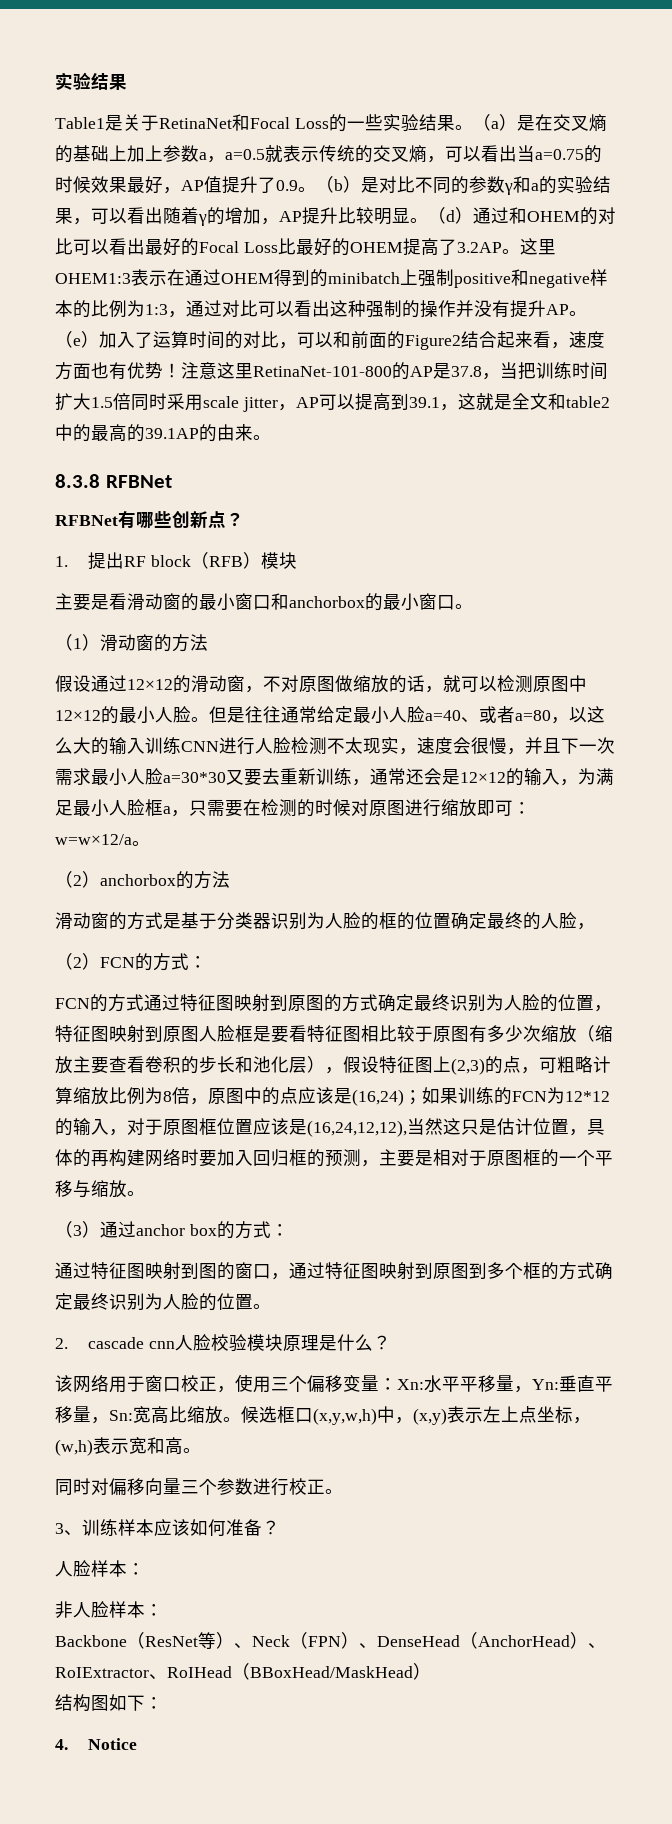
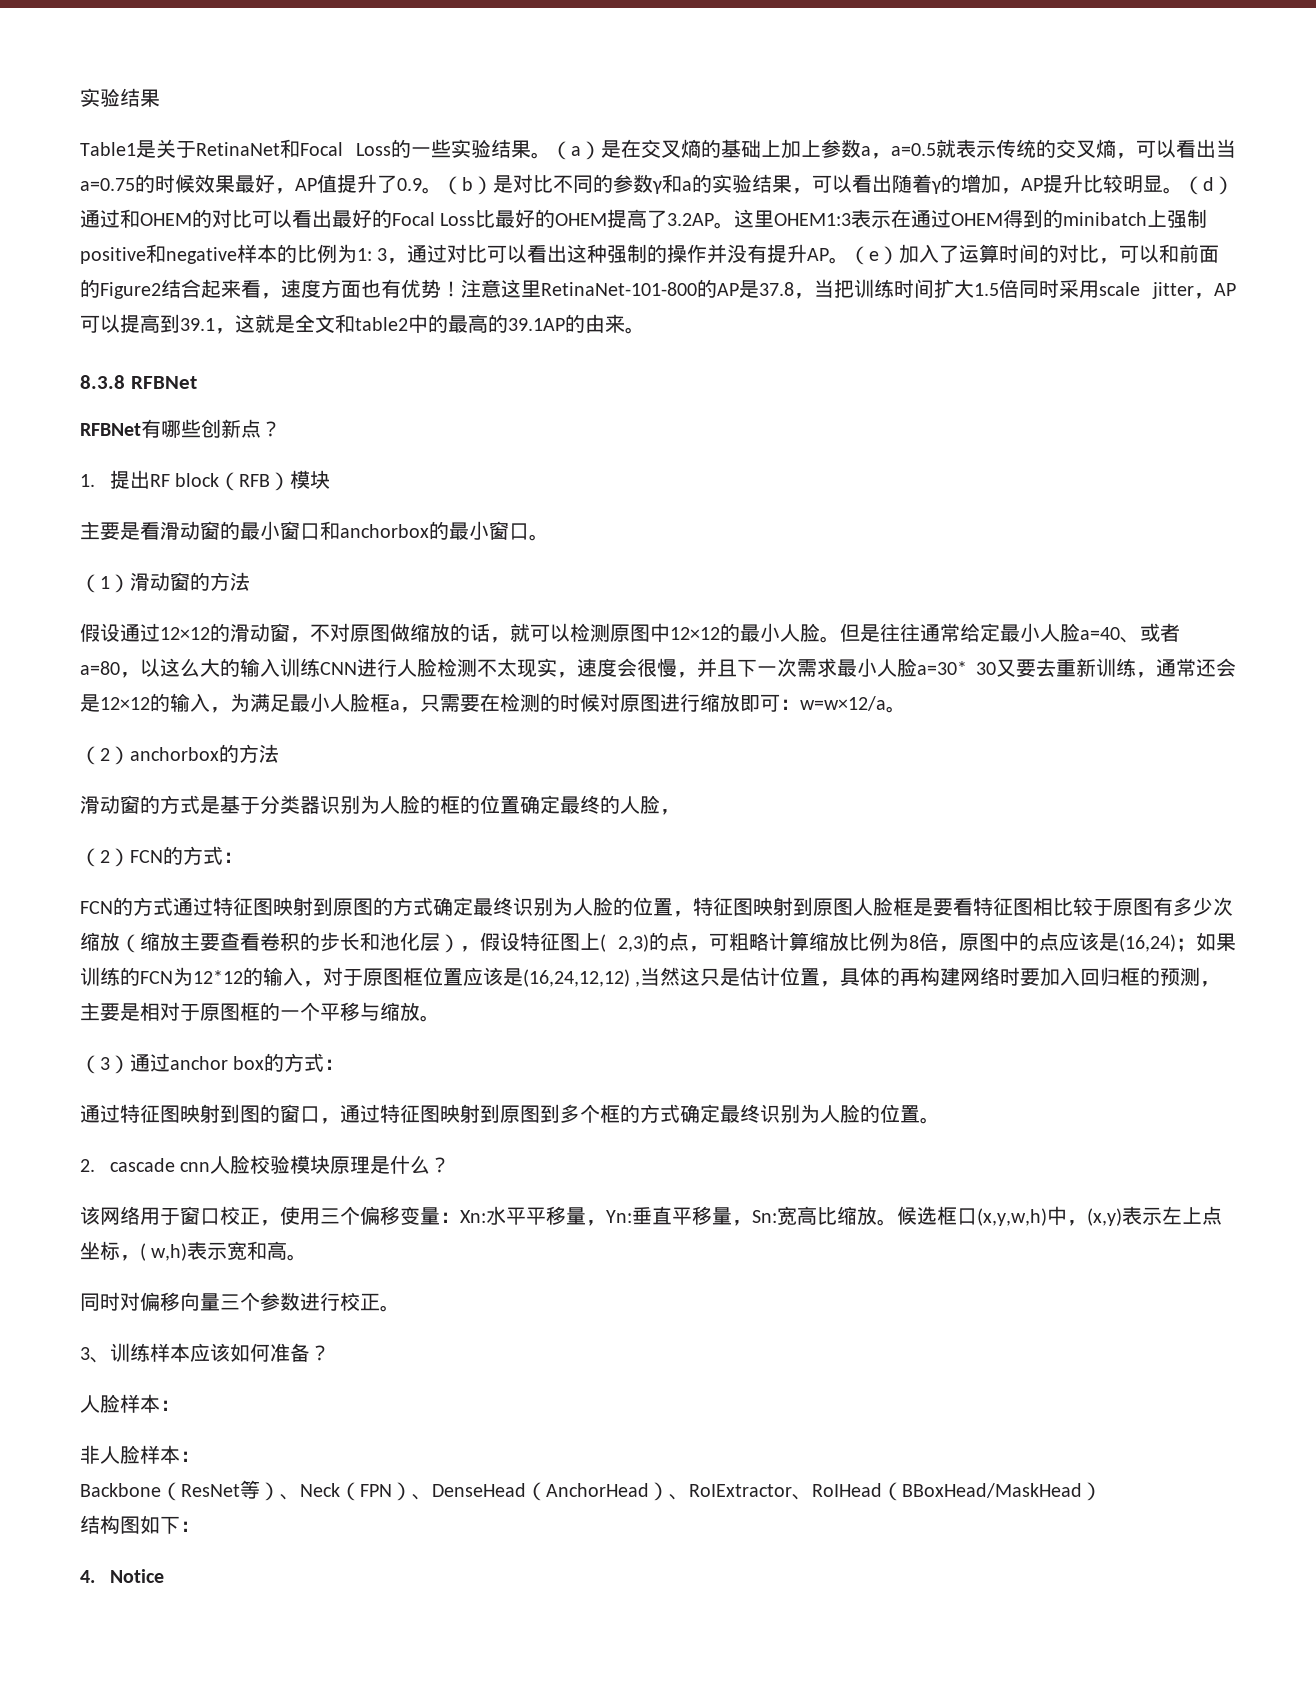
- 这里OHEM1:3表示在通过OHEM得到的minibatch上强制positive和negative样本的比例为1:3，通过对比可以看出这种强制的操作并没有提升AP。
+ 这里OHEM1:3表示在通过OHEM得到的minibatch上强制positive和negative样本的比例为1: 3，通过对比可以看出这种强制的操作并没有提升AP。
- 但是往往通常给定最小人脸a=40、或者a=80，以这么大的输入训练CNN进行人脸检测不太现实，速度会很慢，并且下一次需求最小人脸a=30*30又要去重新训练，通常还会是12×12的输入，为满足最小人脸框a，只需要在检测的时候对原图进行缩放即可：w=w×12/a。
+ 但是往往通常给定最小人脸a=40、或者a=80，以这么大的输入训练CNN进行人脸检测不太现实，速度会很慢，并且下一次需求最小人脸a=30* 30又要去重新训练，通常还会是12×12的输入，为满足最小人脸框a，只需要在检测的时候对原图进行缩放即可：w=w×12/a。
- FCN的方式通过特征图映射到原图的方式确定最终识别为人脸的位置，特征图映射到原图人脸框是要看特征图相比较于原图有多少次缩放（缩放主要查看卷积的步长和池化层），假设特征图上(2,3)的点，可粗略计算缩放比例为8倍，原图中的点应该是(16,24)；
+ FCN的方式通过特征图映射到原图的方式确定最终识别为人脸的位置，特征图映射到原图人脸框是要看特征图相比较于原图有多少次缩放（缩放主要查看卷积的步长和池化层），假设特征图上( 2,3)的点，可粗略计算缩放比例为8倍，原图中的点应该是(16,24)；
- 如果训练的FCN为12*12的输入，对于原图框位置应该是(16,24,12,12),当然这只是估计位置，具体的再构建网络时要加入回归框的预测，主要是相对于原图框的一个平移与缩放。
+ 如果训练的FCN为12*12的输入，对于原图框位置应该是(16,24,12,12) ,当然这只是估计位置，具体的再构建网络时要加入回归框的预测，主要是相对于原图框的一个平移与缩放。
- 候选框口(x,y,w,h)中，(x,y)表示左上点坐标，(w,h)表示宽和高。
+ 候选框口(x,y,w,h)中，(x,y)表示左上点坐标，( w,h)表示宽和高。

